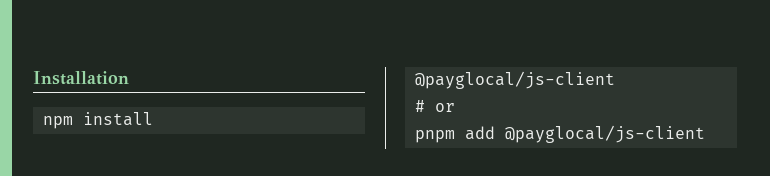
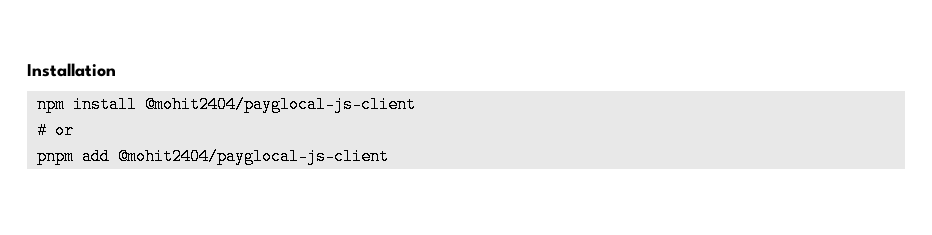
- npm install @payglocal/js-client
+ npm install @mohit2404/payglocal-js-client
- pnpm add @payglocal/js-client
+ pnpm add @mohit2404/payglocal-js-client

